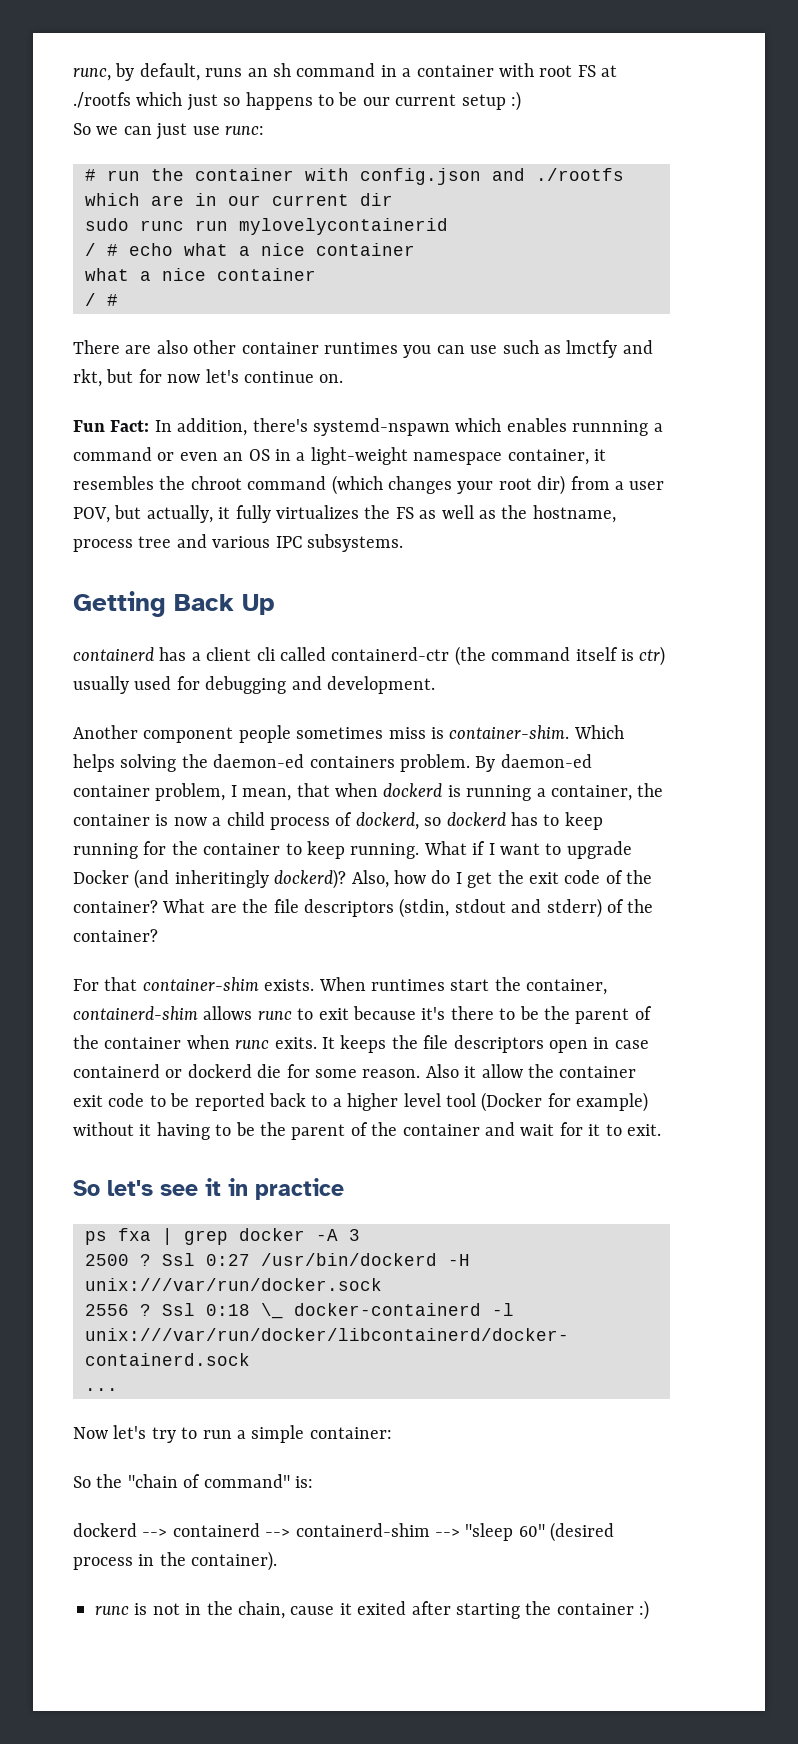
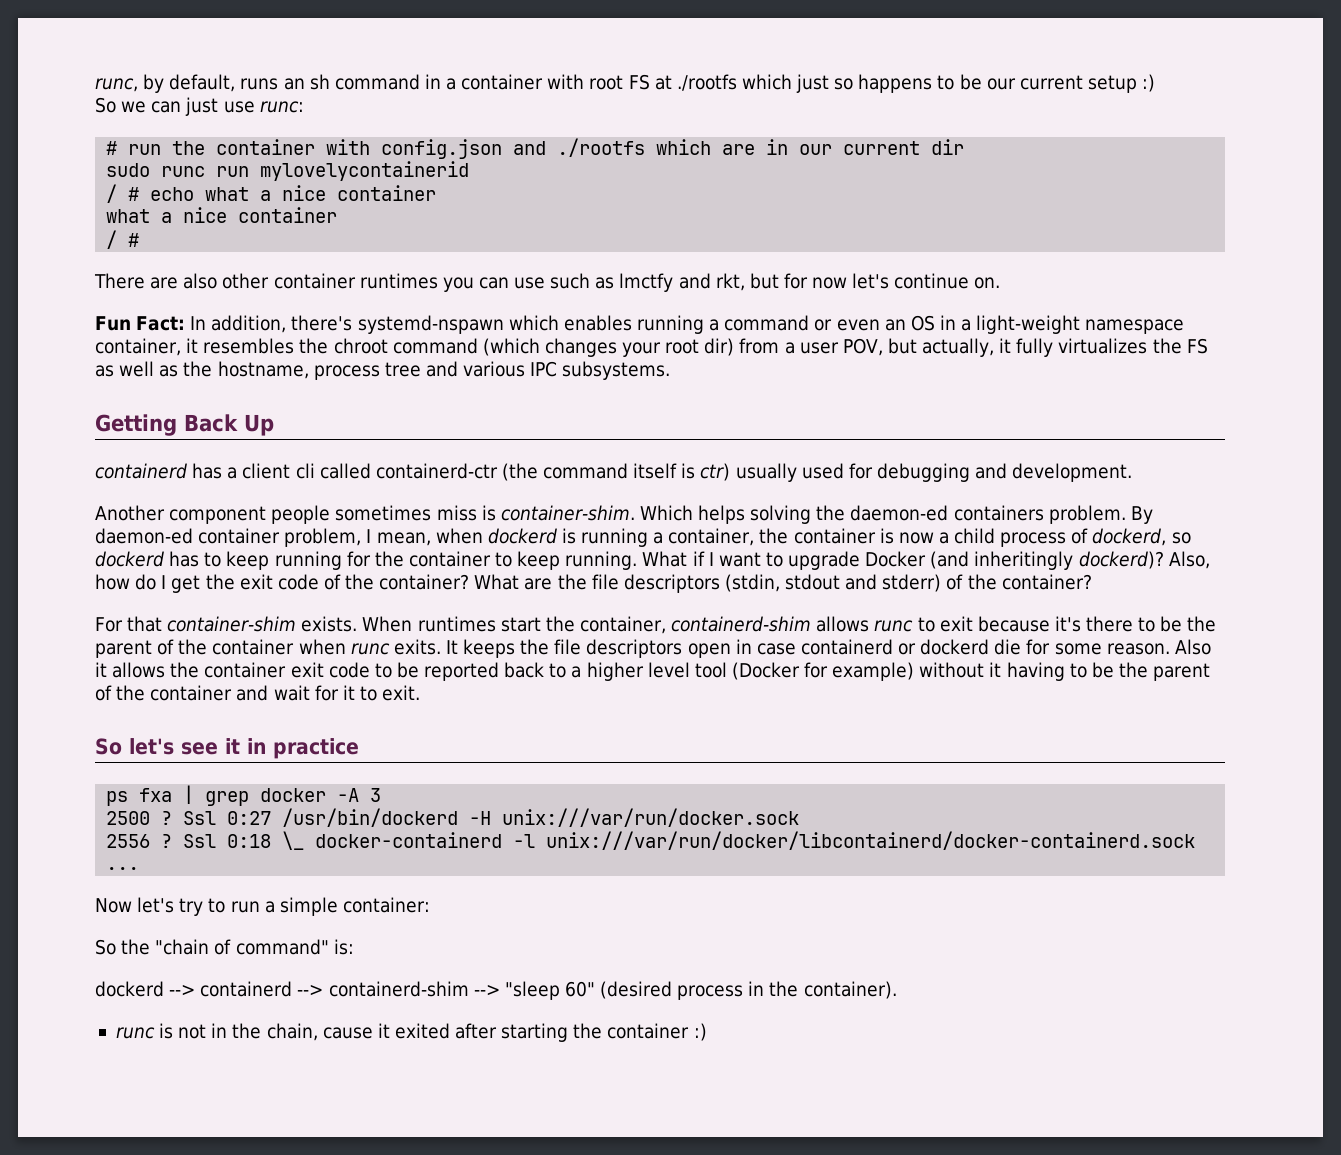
- Fun Fact: In addition, there's systemd-nspawn which enables runnning a command or even an OS in a light-weight namespace container, it resembles the chroot command (which changes your root dir) from a user POV, but actually, it fully virtualizes the FS as well as the hostname, process tree and various IPC subsystems.
+ Fun Fact: In addition, there's systemd-nspawn which enables running a command or even an OS in a light-weight namespace container, it resembles the chroot command (which changes your root dir) from a user POV, but actually, it fully virtualizes the FS as well as the hostname, process tree and various IPC subsystems.
- By daemon-ed container problem, I mean, that when dockerd is running a container, the container is now a child process of dockerd, so dockerd has to keep running for the container to keep running.
+ By daemon-ed container problem, I mean, when dockerd is running a container, the container is now a child process of dockerd, so dockerd has to keep running for the container to keep running.
- Also it allow the container exit code to be reported back to a higher level tool (Docker for example) without it having to be the parent of the container and wait for it to exit.
+ Also it allows the container exit code to be reported back to a higher level tool (Docker for example) without it having to be the parent of the container and wait for it to exit.

